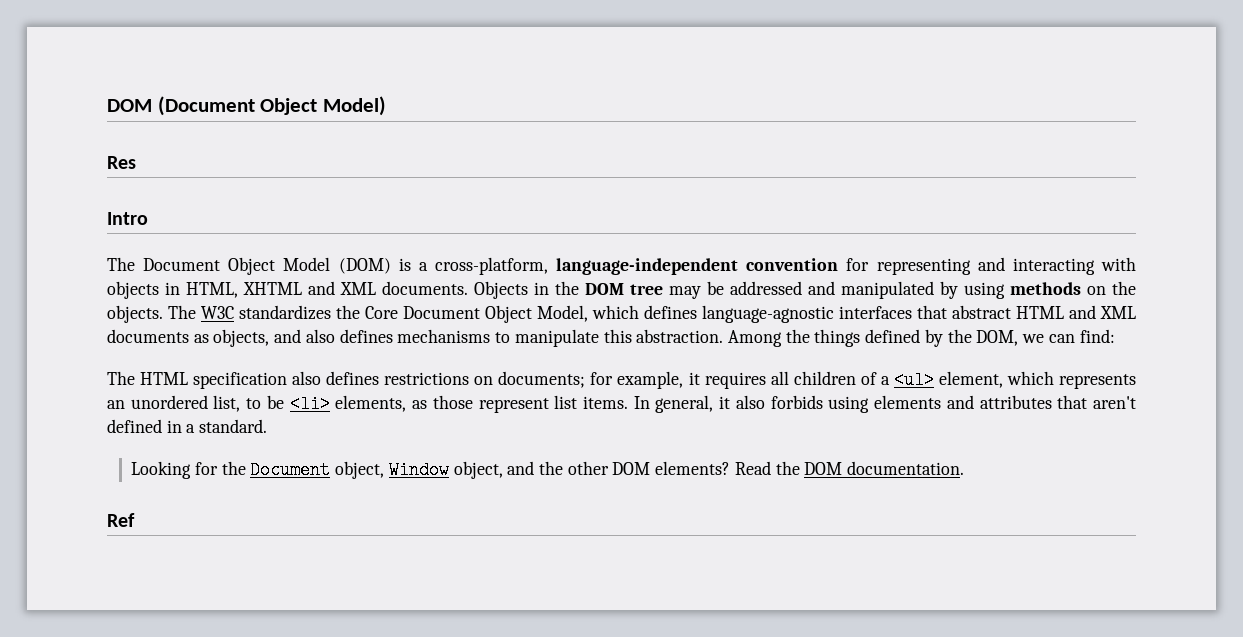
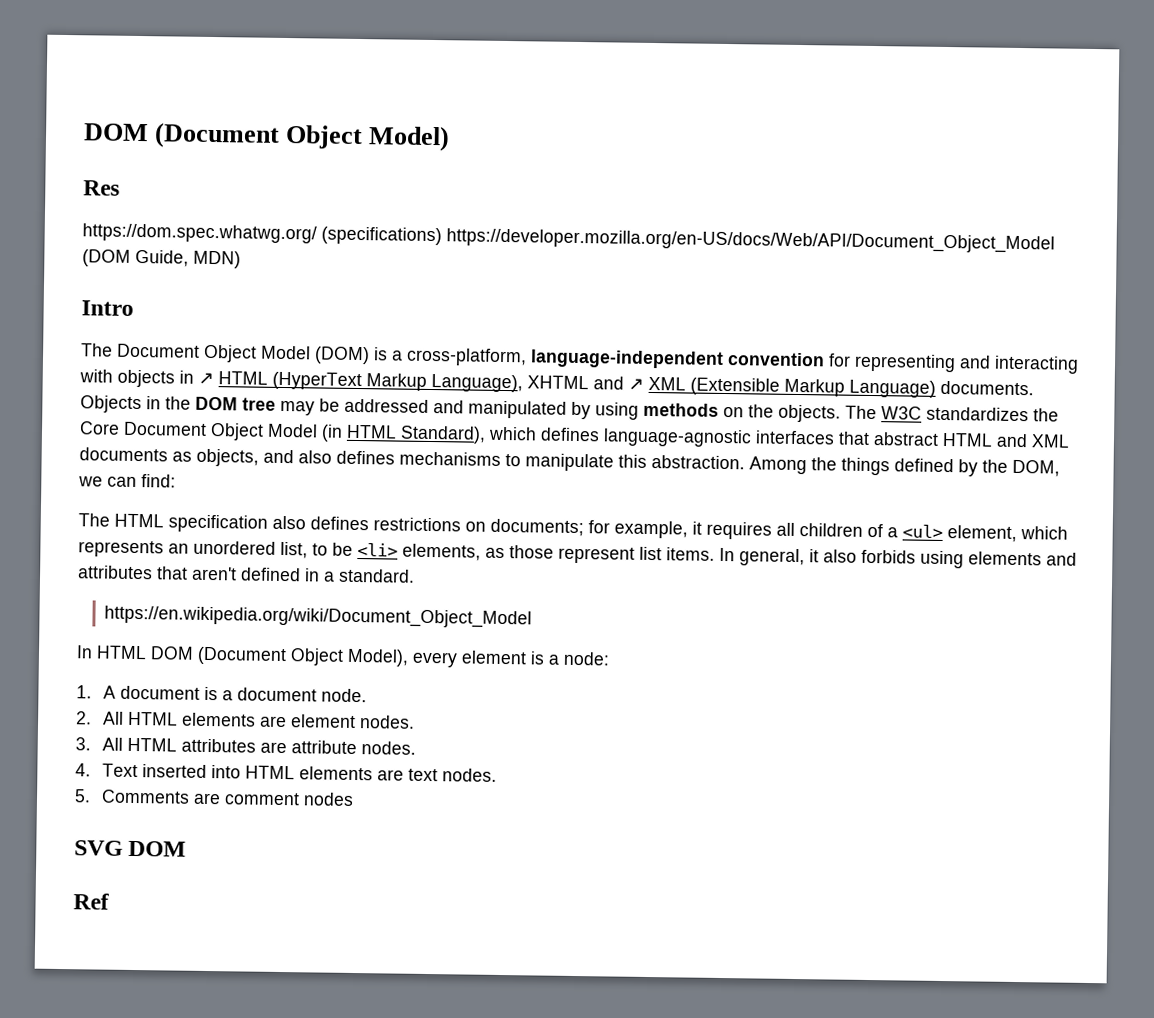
+ https://dom.spec.whatwg.org/ (specifications) https://developer.mozilla.org/en-US/docs/Web/API/Document_Object_Model (DOM Guide, MDN)
- The Document Object Model (DOM) is a cross-platform, language-independent convention for representing and interacting with objects in HTML, XHTML and XML documents.
+ The Document Object Model (DOM) is a cross-platform, language-independent convention for representing and interacting with objects in ↗ HTML (HyperText Markup Language), XHTML and ↗ XML (Extensible Markup Language) documents.
- The W3C standardizes the Core Document Object Model, which defines language-agnostic interfaces that abstract HTML and XML documents as objects, and also defines mechanisms to manipulate this abstraction.
+ The W3C standardizes the Core Document Object Model (in HTML Standard), which defines language-agnostic interfaces that abstract HTML and XML documents as objects, and also defines mechanisms to manipulate this abstraction.
- Looking for the Document object, Window object, and the other DOM elements? Read the DOM documentation.
+ https://en.wikipedia.org/wiki/Document_Object_Model
+ In HTML DOM (Document Object Model), every element is a node:
+ 1. A document is a document node.
+ 2. All HTML elements are element nodes.
+ 3. All HTML attributes are attribute nodes.
+ 4. Text inserted into HTML elements are text nodes.
+ 5. Comments are comment nodes
+ SVG DOM

